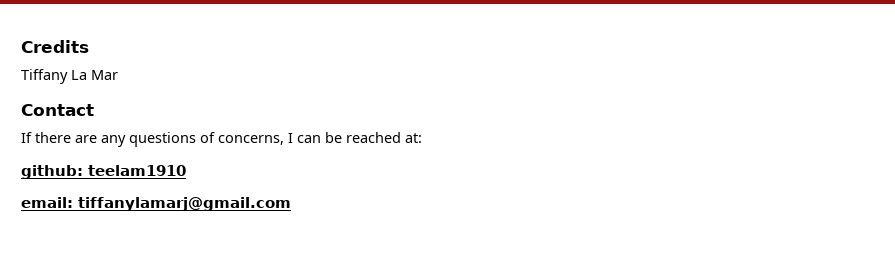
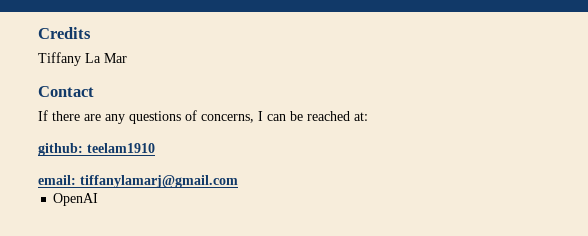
+ OpenAI

